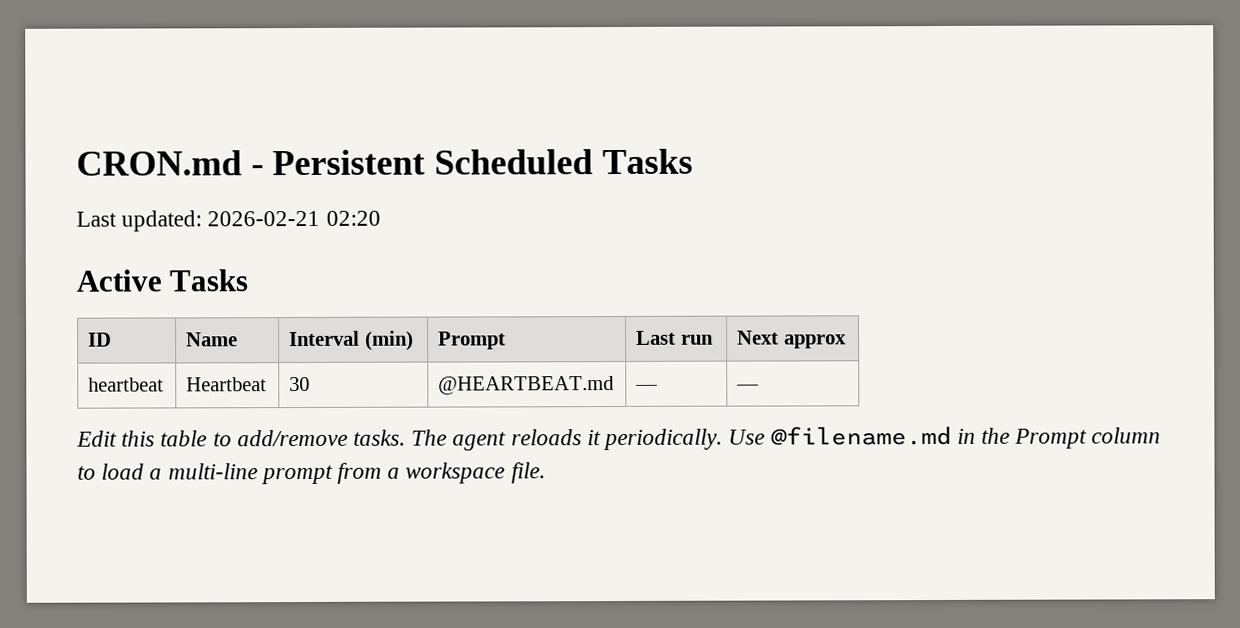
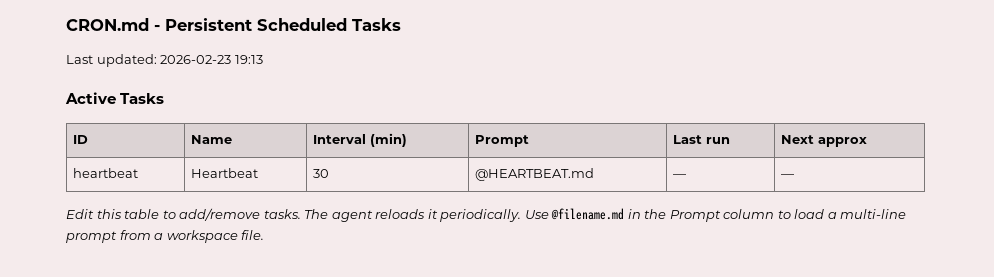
- Last updated: 2026-02-21 02:20
+ Last updated: 2026-02-23 19:13

